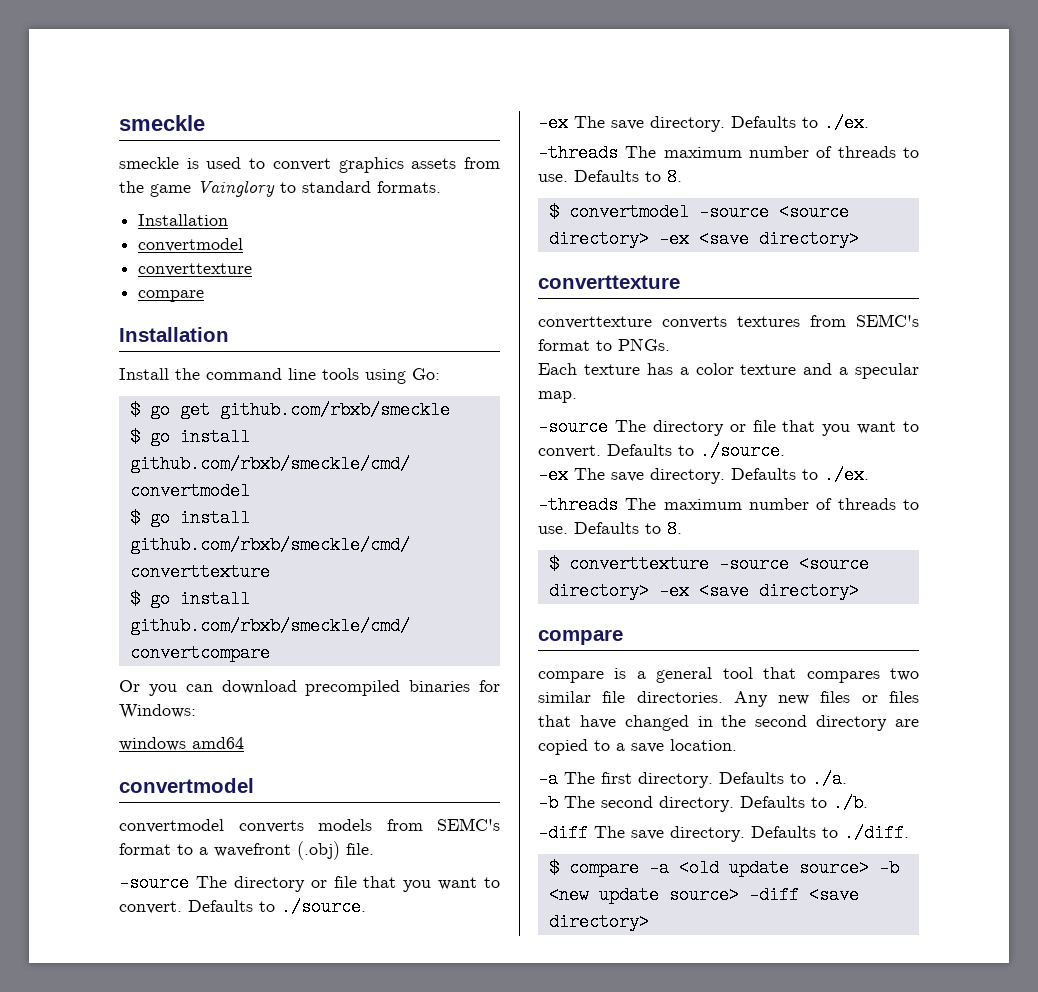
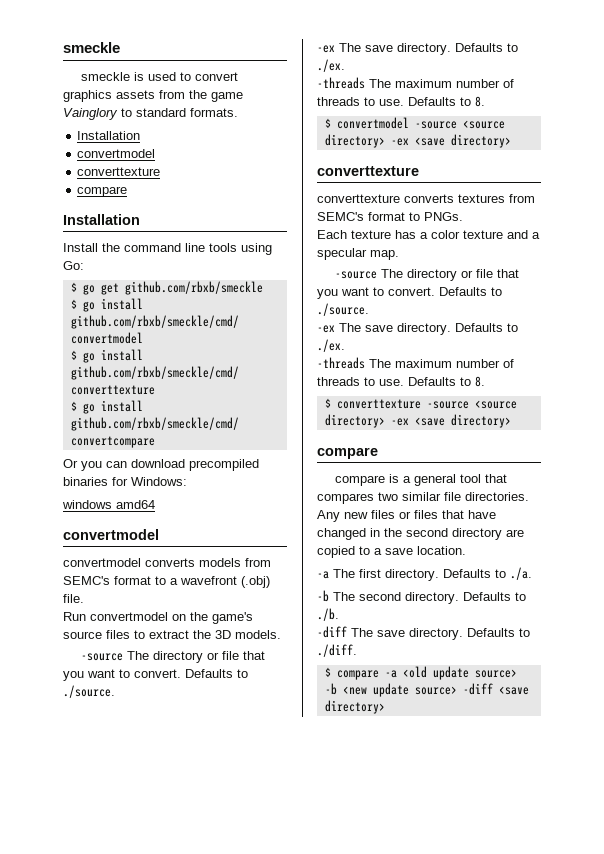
+ Run convertmodel on the game's source files to extract the 3D models.

